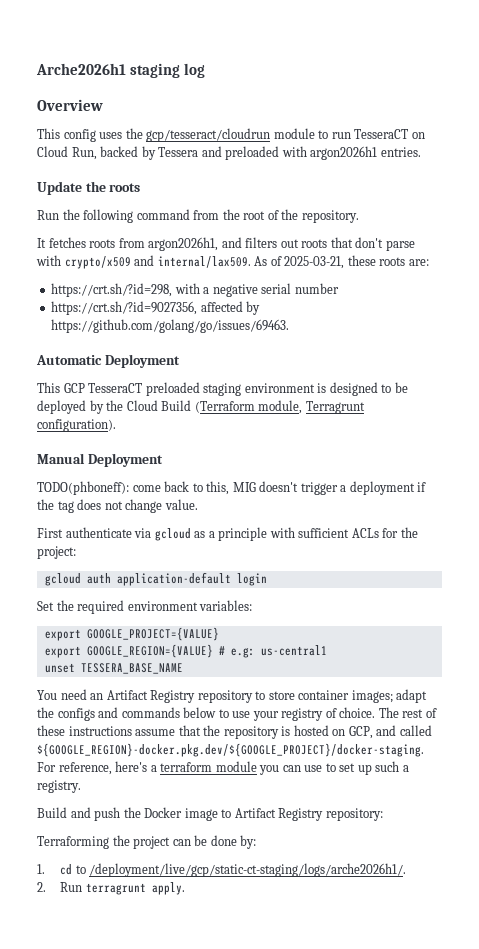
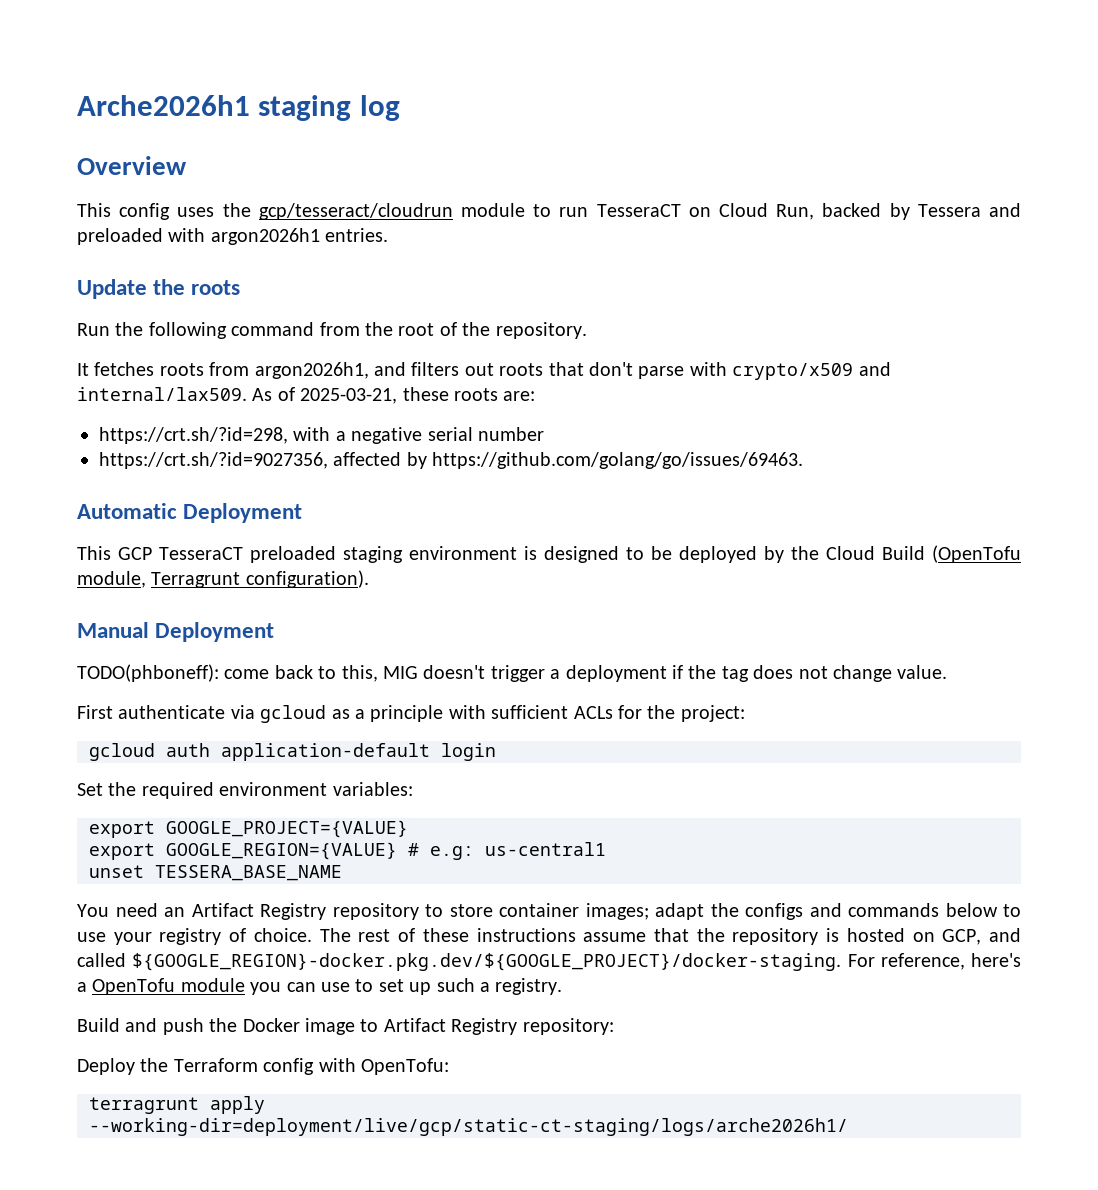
- This GCP TesseraCT preloaded staging environment is designed to be deployed by the Cloud Build (Terraform module, Terragrunt configuration).
+ This GCP TesseraCT preloaded staging environment is designed to be deployed by the Cloud Build (OpenTofu module, Terragrunt configuration).
- The rest of these instructions assume that the repository is hosted on GCP, and called ${GOOGLE_REGION}-docker.pkg.dev/${GOOGLE_PROJECT}/docker-staging. For reference, here's a terraform module you can use to set up such a registry.
+ The rest of these instructions assume that the repository is hosted on GCP, and called ${GOOGLE_REGION}-docker.pkg.dev/${GOOGLE_PROJECT}/docker-staging. For reference, here's a OpenTofu module you can use to set up such a registry.
- Terraforming the project can be done by:
- 1. cd to /deployment/live/gcp/static-ct-staging/logs/arche2026h1/.
- 2. Run terragrunt apply.
+ Deploy the Terraform config with OpenTofu:
+ terragrunt apply --working-dir=deployment/live/gcp/static-ct-staging/logs/arche2026h1/

